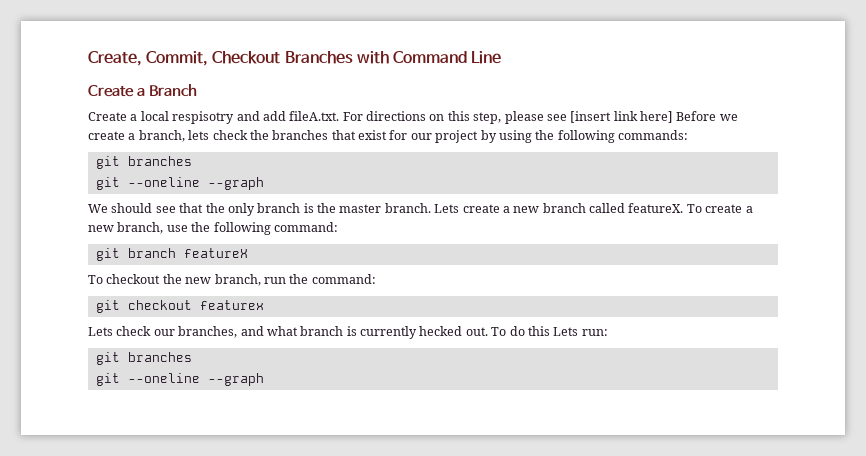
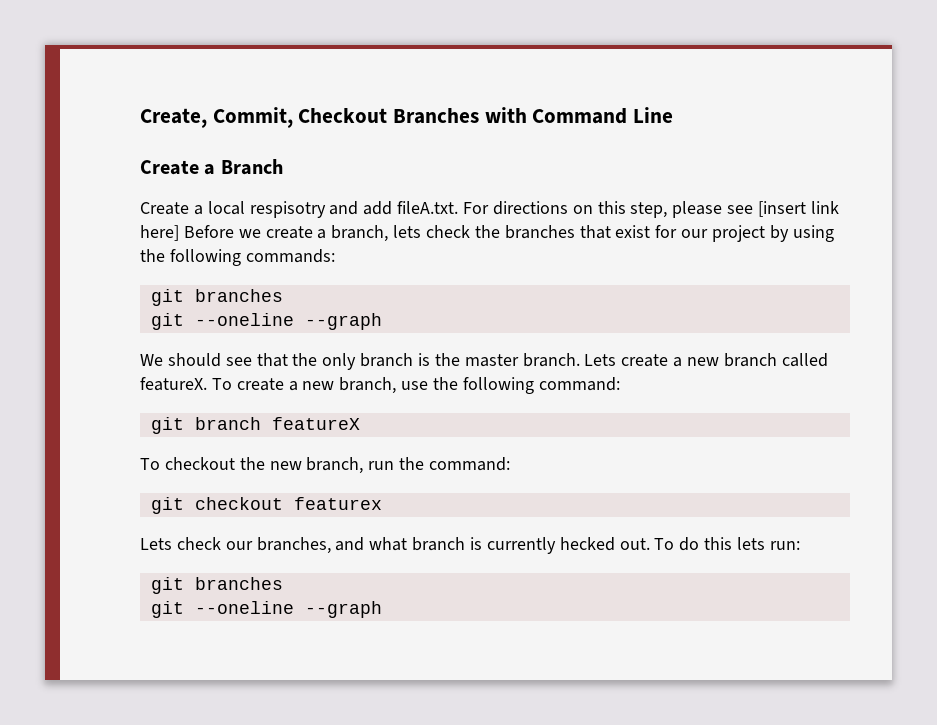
- To do this Lets run:
+ To do this lets run:

